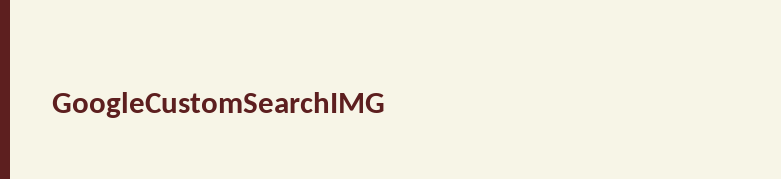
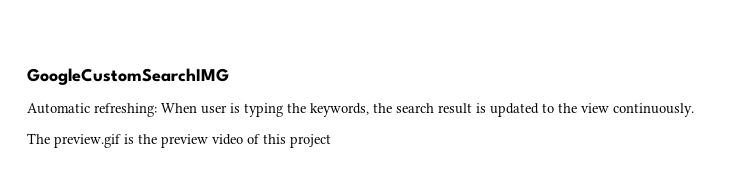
+ Automatic refreshing: When user is typing the keywords, the search result is updated to the view continuously.
+ The preview.gif is the preview video of this project

